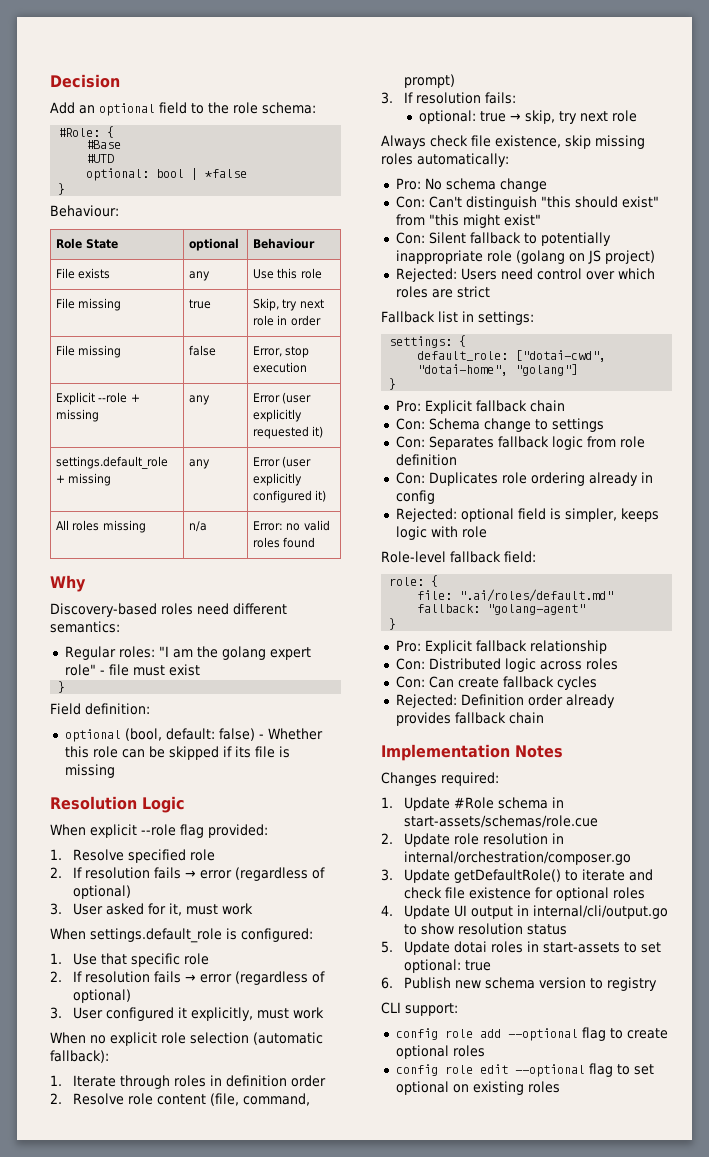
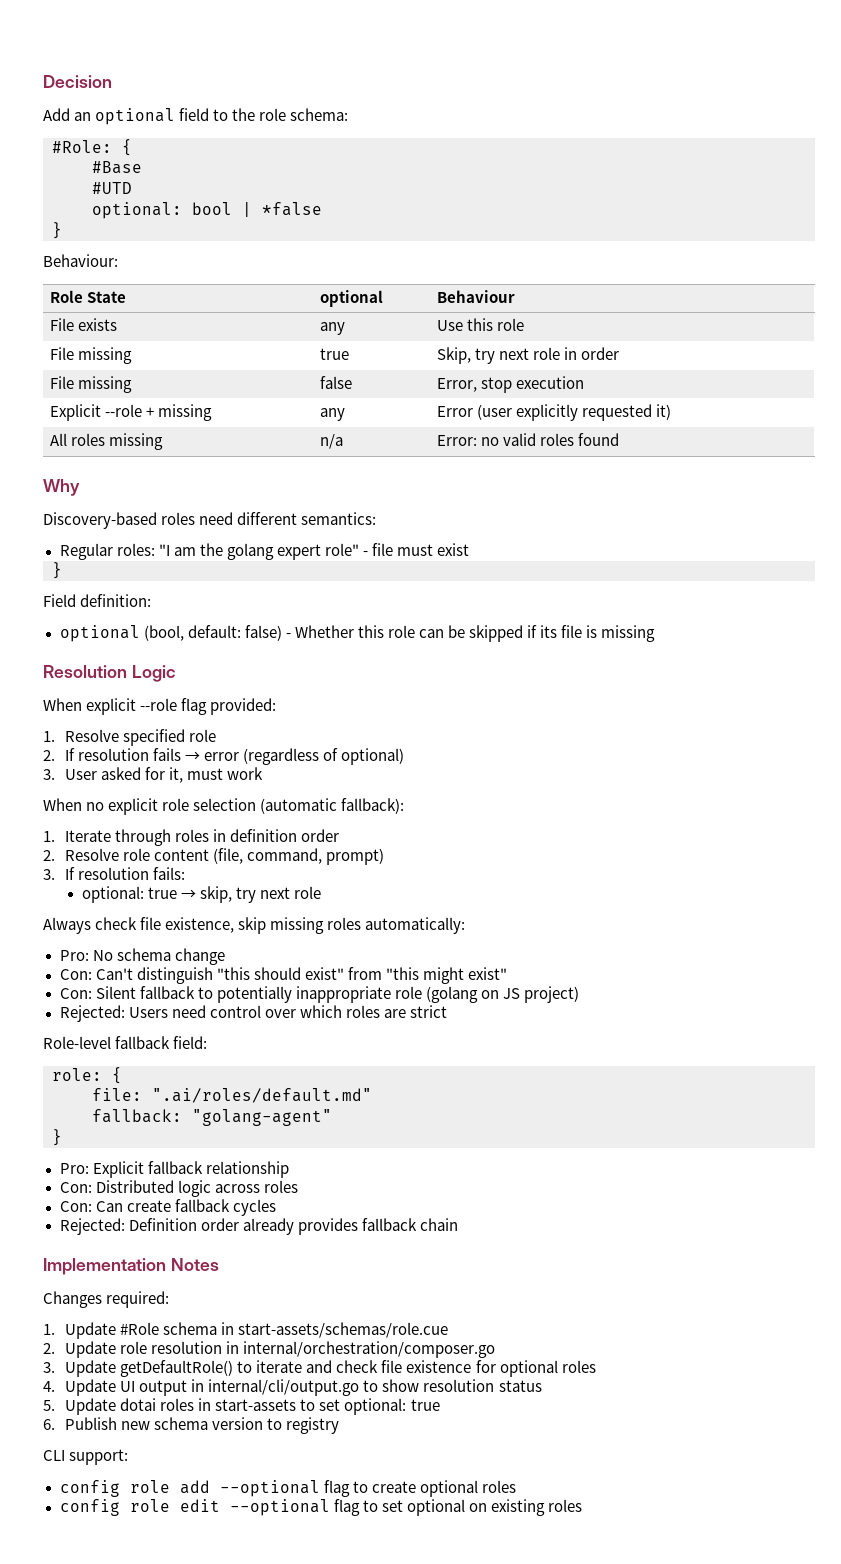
- settings.default_role + missing | any | Error (user explicitly configured it)
- When settings.default_role is configured:
- 1. Use that specific role
- 2. If resolution fails → error (regardless of optional)
- 3. User configured it explicitly, must work
- Fallback list in settings:
- settings: {
- default_role: ["dotai-cwd", "dotai-home", "golang"]
- }
- Pro: Explicit fallback chain
- Con: Schema change to settings
- Con: Separates fallback logic from role definition
- Con: Duplicates role ordering already in config
- Rejected: optional field is simpler, keeps logic with role

